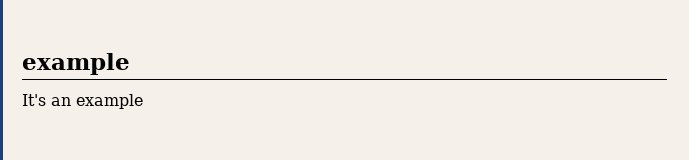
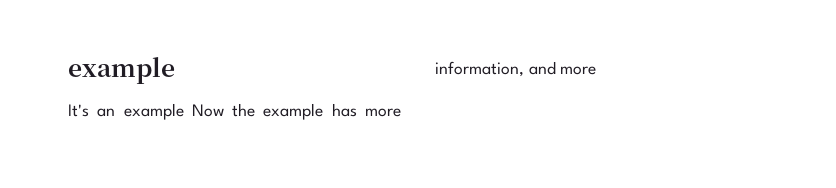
- It's an example
+ It's an example Now the example has more information, and more

